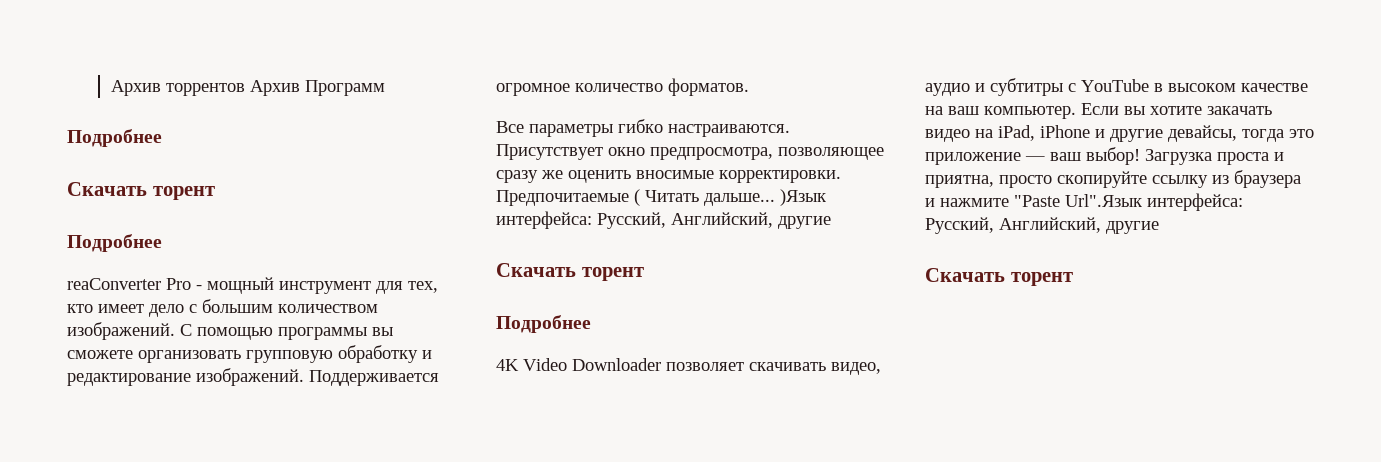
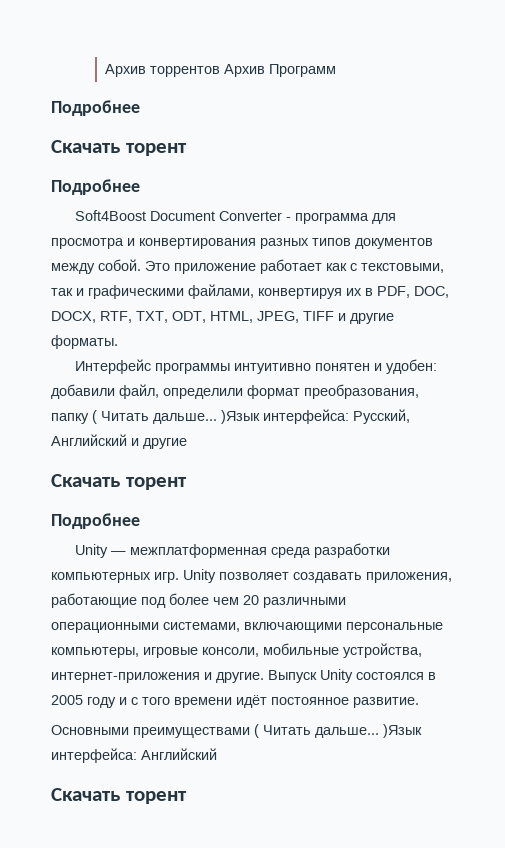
- reaConverter Pro - мощный инструмент для тех, кто имеет дело с большим количеством изображений. C помощью программы вы сможете организовать групповую обработку и редактирование изображений. Поддерживается огромное количество форматов.
- Все параметры гибко настраиваются. Присутствует окно предпросмотра, позволяющее сразу же оценить вносимые корректировки. Предпочитаемые ( Читать дальше... )Язык интерфейса: Русский, Английский, другие
+ Soft4Boost Document Converter - программа для просмотра и конвертирования разных типов документов между собой. Это приложение работает как с текстовыми, так и графическими файлами, конвертируя их в PDF, DOC, DOCX, RTF, TXT, ODT, HTML, JPEG, TIFF и другие форматы.
+ Интерфейс программы интуитивно понятен и удобен: добавили файл, определили формат преобразования, папку ( Читать дальше... )Язык интерфейса: Русский, Английский и другие
- 4K Video Downloader позволяет скачивать видео, аудио и субтитры с YouTube в высоком качестве на ваш компьютер. Если вы хотите закачать видео на iPad, iPhone и другие девайсы, тогда это приложение — ваш выбор! Загрузка проста и приятна, просто скопируйте ссылку из браузера и нажмите "Paste Url".Язык интерфейса: Русский, Английский, другие
+ Unity — межплатформенная среда разработки компьютерных игр. Unity позволяет создавать приложения, работающие под более чем 20 различными операционными системами, включающими персональные компьютеры, игровые консоли, мобильные устройства, интернет-приложения и другие. Выпуск Unity состоялся в 2005 году и с того времени идёт постоянное развитие.
+ Основными преимуществами ( Читать дальше... )Язык интерфейса: Английский

